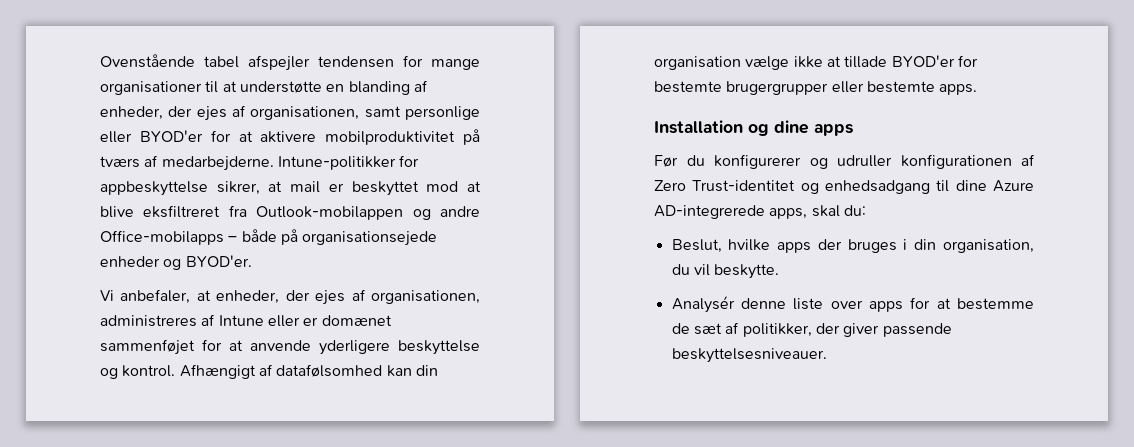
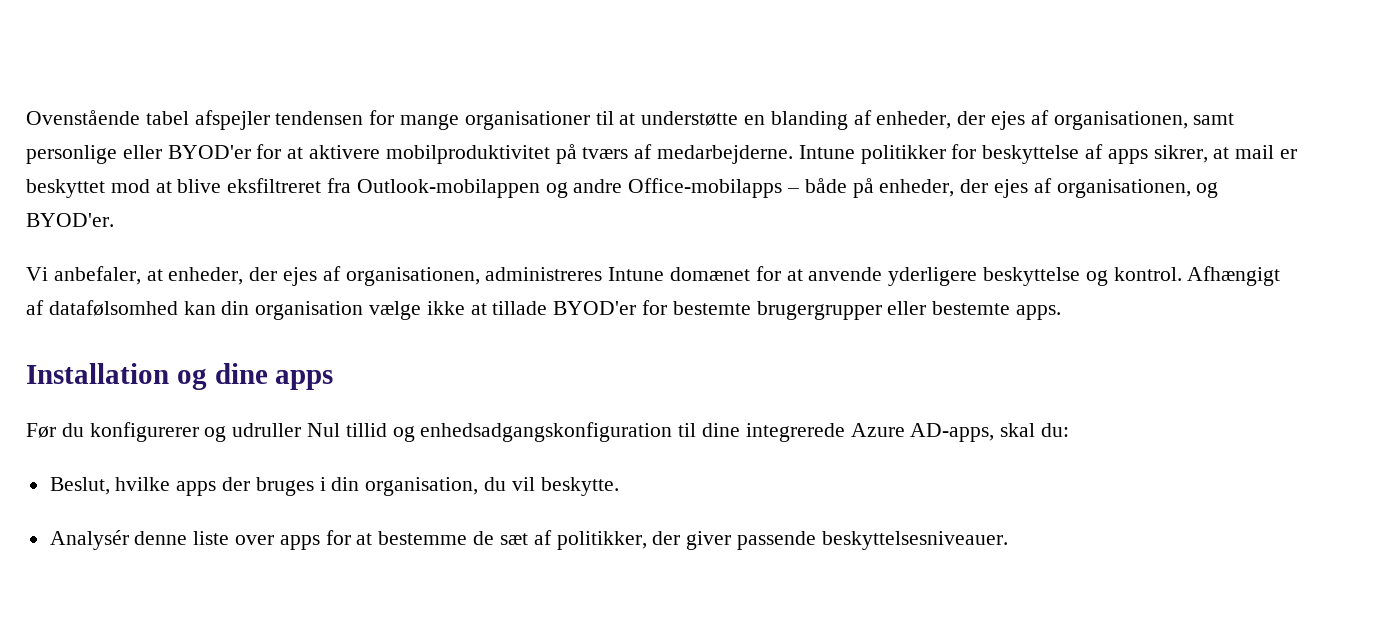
- Intune-politikker for appbeskyttelse sikrer, at mail er beskyttet mod at blive eksfiltreret fra Outlook-mobilappen og andre Office-mobilapps – både på organisationsejede enheder og BYOD'er.
+ Intune politikker for beskyttelse af apps sikrer, at mail er beskyttet mod at blive eksfiltreret fra Outlook-mobilappen og andre Office-mobilapps – både på enheder, der ejes af organisationen, og BYOD'er.
- Vi anbefaler, at enheder, der ejes af organisationen, administreres af Intune eller er domænet sammenføjet for at anvende yderligere beskyttelse og kontrol.
+ Vi anbefaler, at enheder, der ejes af organisationen, administreres Intune domænet for at anvende yderligere beskyttelse og kontrol.
- Før du konfigurerer og udruller konfigurationen af Zero Trust-identitet og enhedsadgang til dine Azure AD-integrerede apps, skal du:
+ Før du konfigurerer og udruller Nul tillid og enhedsadgangskonfiguration til dine integrerede Azure AD-apps, skal du:

